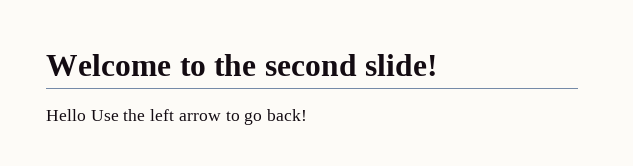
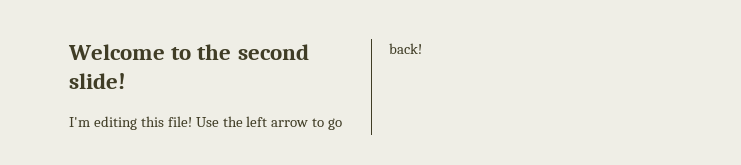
- Hello Use the left arrow to go back!
+ I'm editing this file! Use the left arrow to go back!

